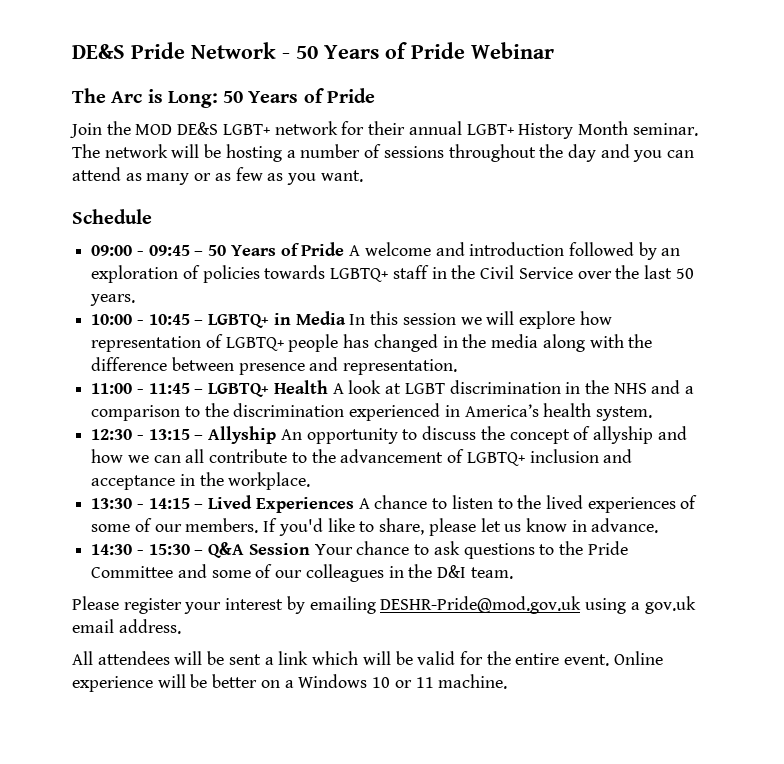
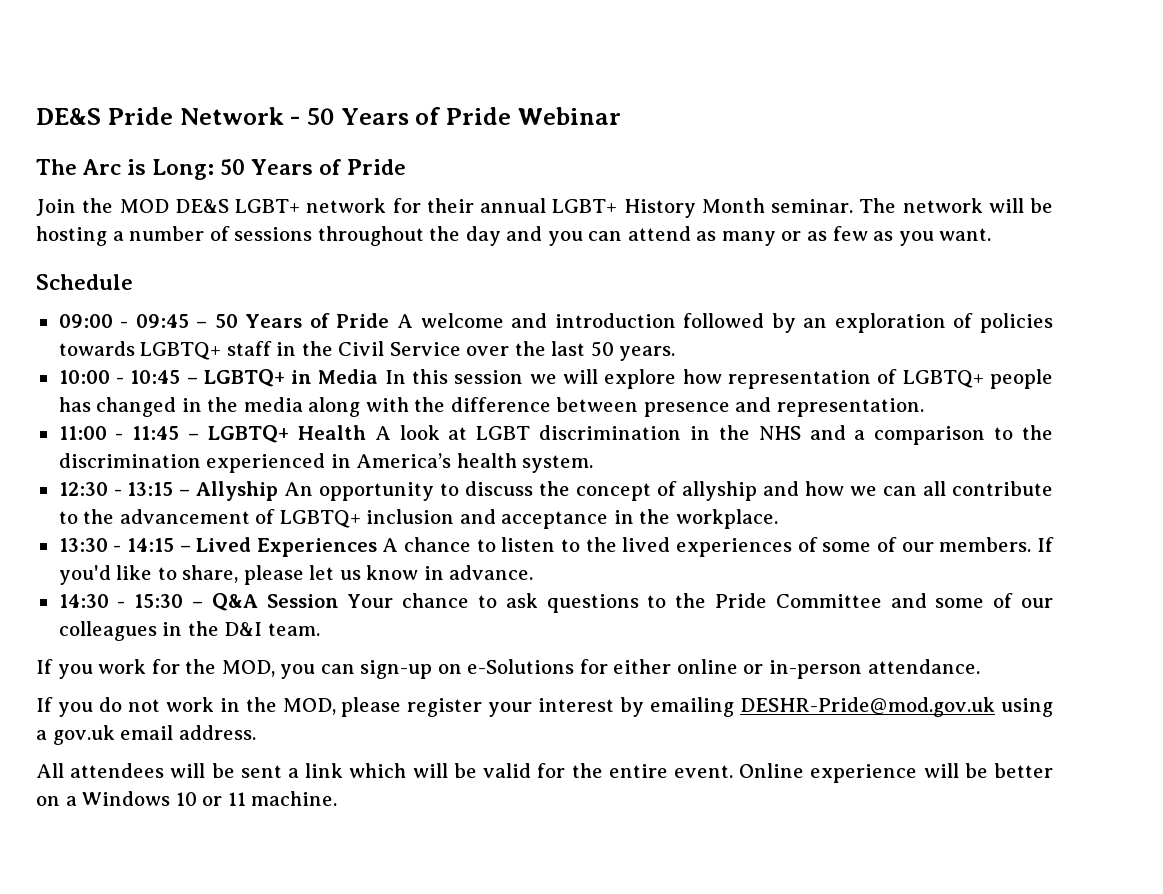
- Please register your interest by emailing DESHR-Pride@mod.gov.uk using a gov.uk email address.
+ If you work for the MOD, you can sign-up on e-Solutions for either online or in-person attendance.
+ If you do not work in the MOD, please register your interest by emailing DESHR-Pride@mod.gov.uk using a gov.uk email address.

